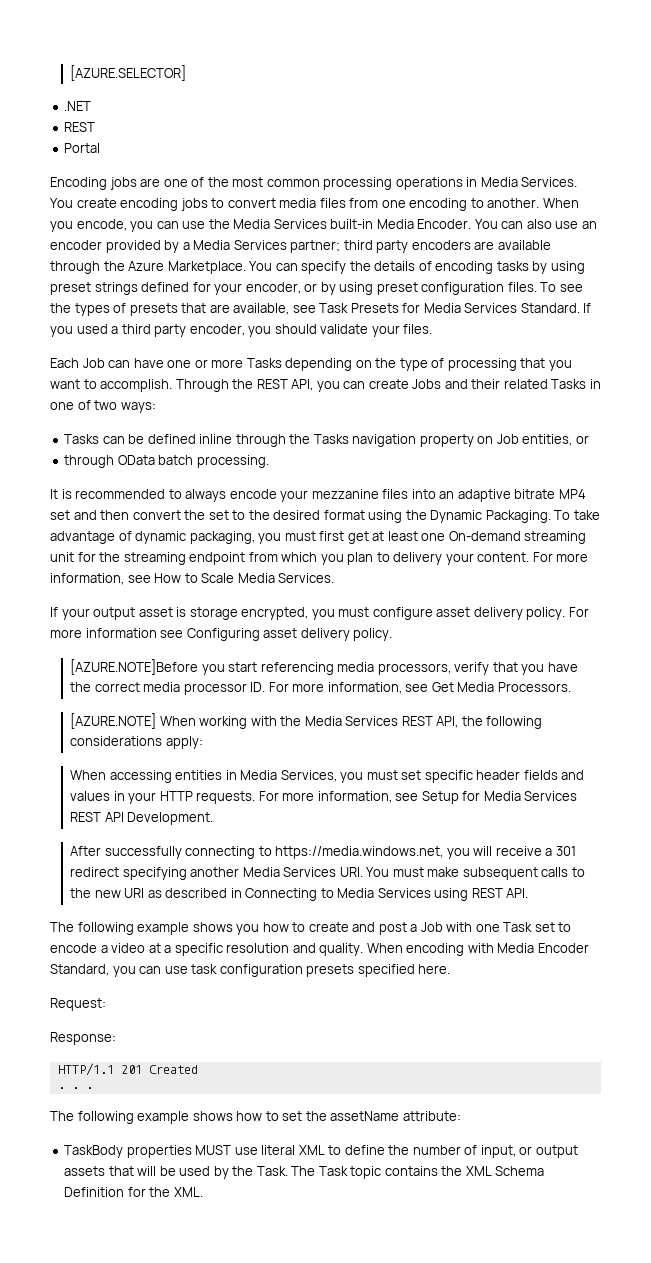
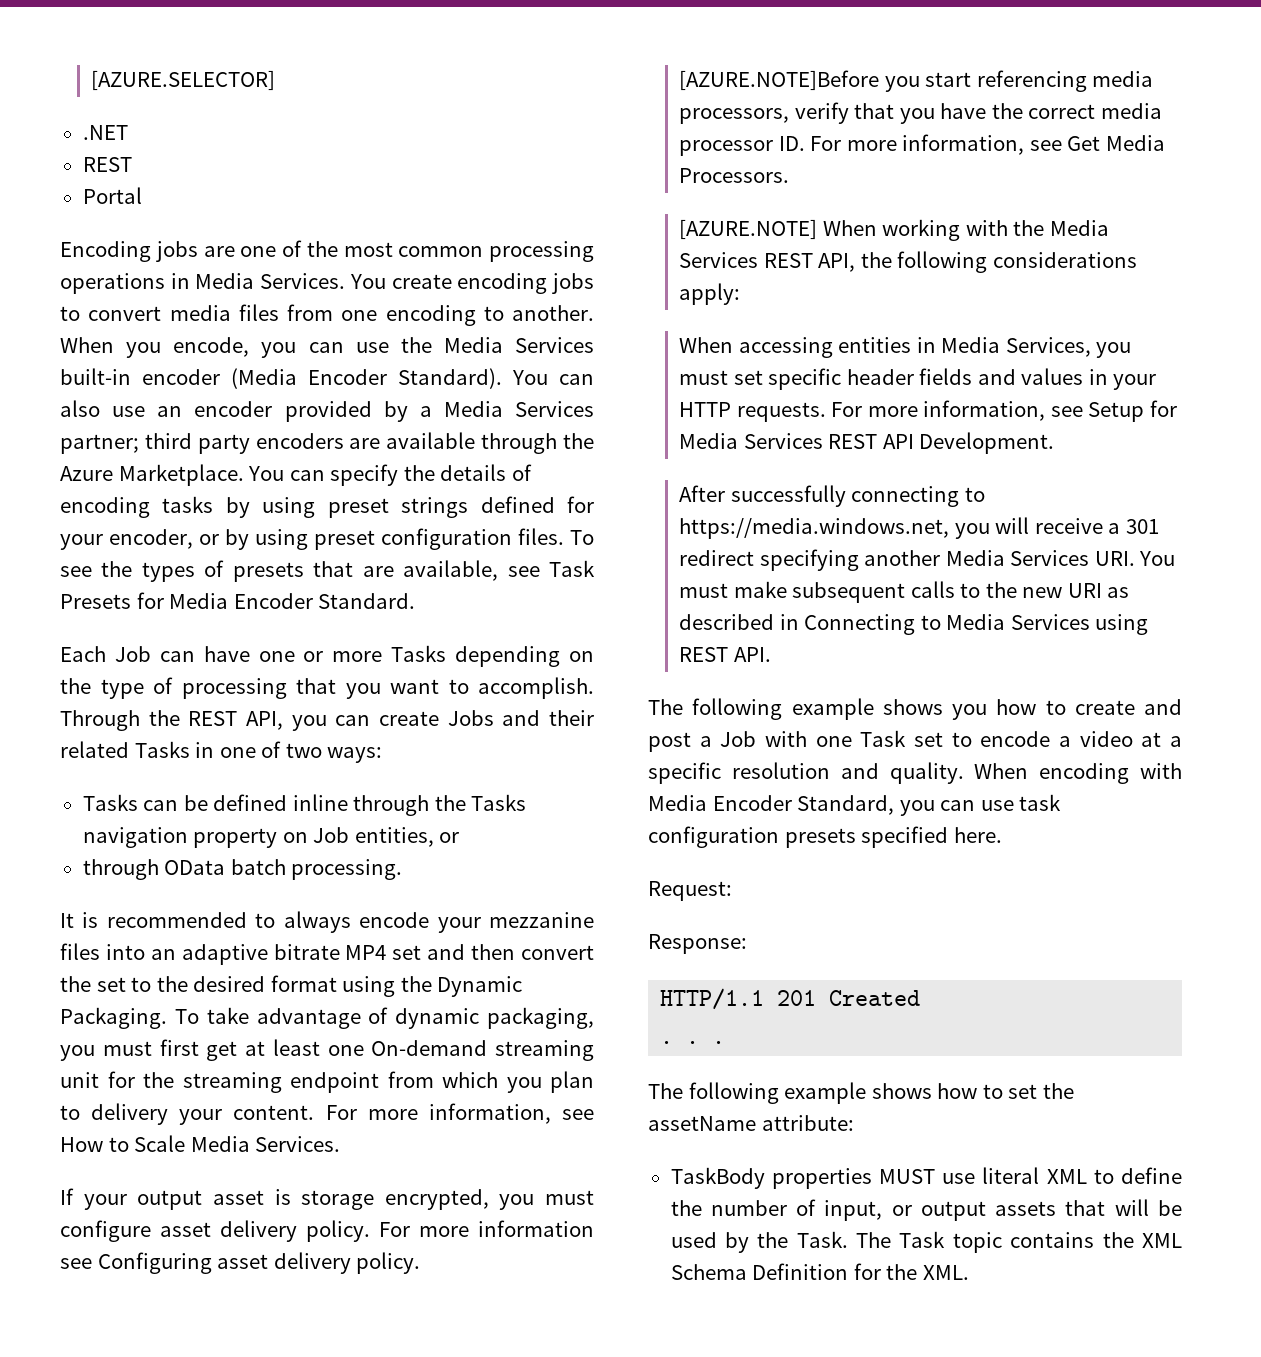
- When you encode, you can use the Media Services built-in Media Encoder.
+ When you encode, you can use the Media Services built-in encoder (Media Encoder Standard).
- To see the types of presets that are available, see Task Presets for Media Services Standard. If you used a third party encoder, you should validate your files.
+ To see the types of presets that are available, see Task Presets for Media Encoder Standard.

